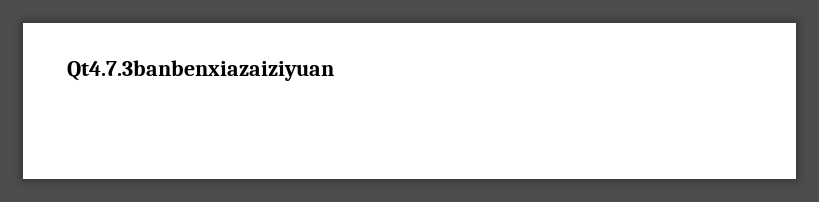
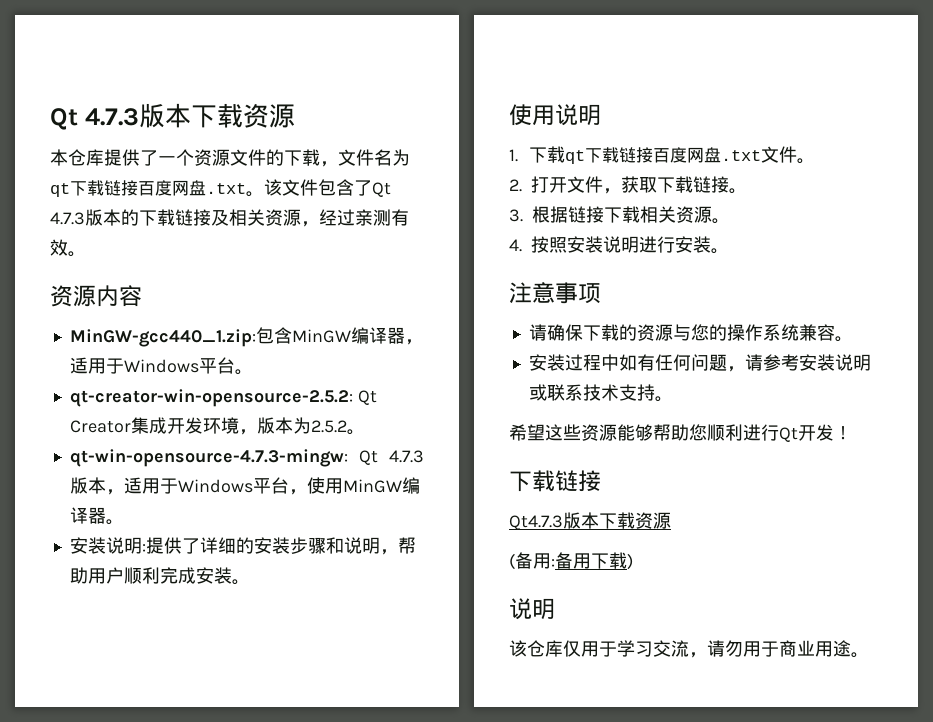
- Qt4.7.3banbenxiazaiziyuan
+ Qt 4.7.3版本下载资源
+ 本仓库提供了一个资源文件的下载，文件名为qt下载链接百度网盘.txt。该文件包含了Qt 4.7.3版本的下载链接及相关资源，经过亲测有效。
+ 资源内容
+ MinGW-gcc440_1.zip:包含MinGW编译器，适用于Windows平台。
+ qt-creator-win-opensource-2.5.2: Qt Creator集成开发环境，版本为2.5.2。
+ qt-win-opensource-4.7.3-mingw: Qt 4.7.3版本，适用于Windows平台，使用MinGW编译器。
+ 安装说明:提供了详细的安装步骤和说明，帮助用户顺利完成安装。
+ 使用说明
+ 1.下载qt下载链接百度网盘.txt文件。
+ 2.打开文件，获取下载链接。
+ 3.根据链接下载相关资源。
+ 4.按照安装说明进行安装。
+ 注意事项
+ 请确保下载的资源与您的操作系统兼容。
+ 安装过程中如有任何问题，请参考安装说明或联系技术支持。
+ 希望这些资源能够帮助您顺利进行Qt开发！
+ 下载链接
+ Qt4.7.3版本下载资源
+ (备用:备用下载)
+ 说明
+ 该仓库仅用于学习交流，请勿用于商业用途。

